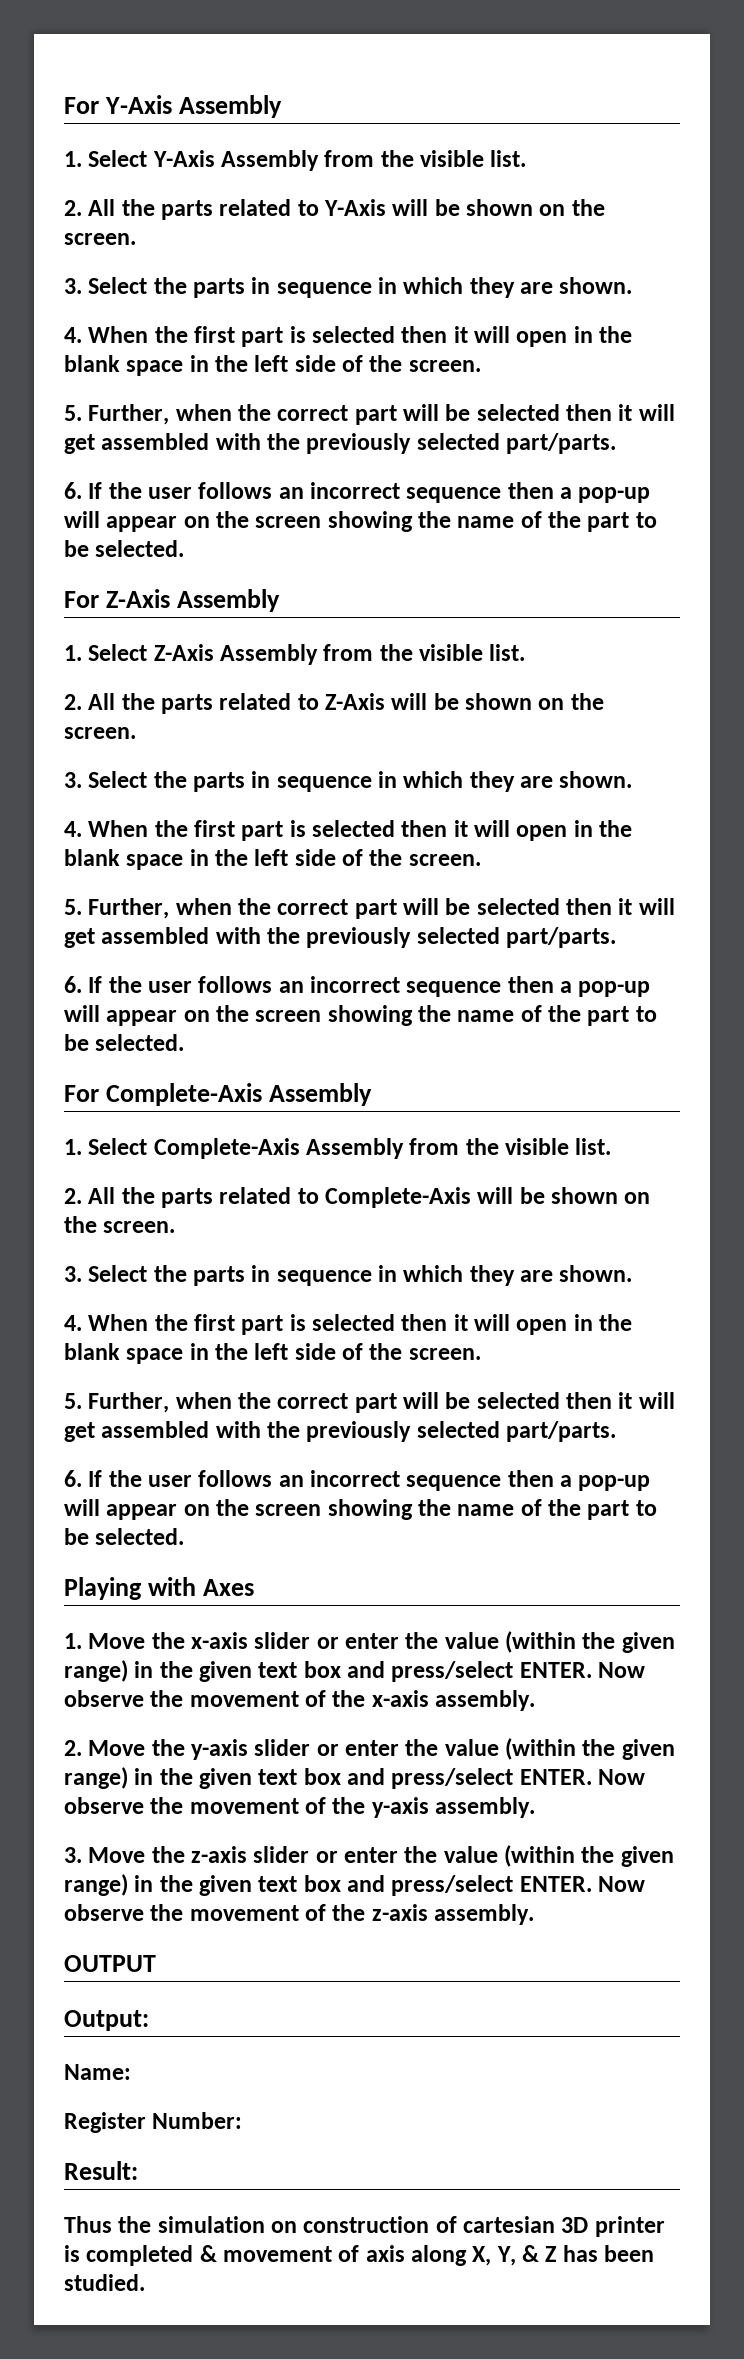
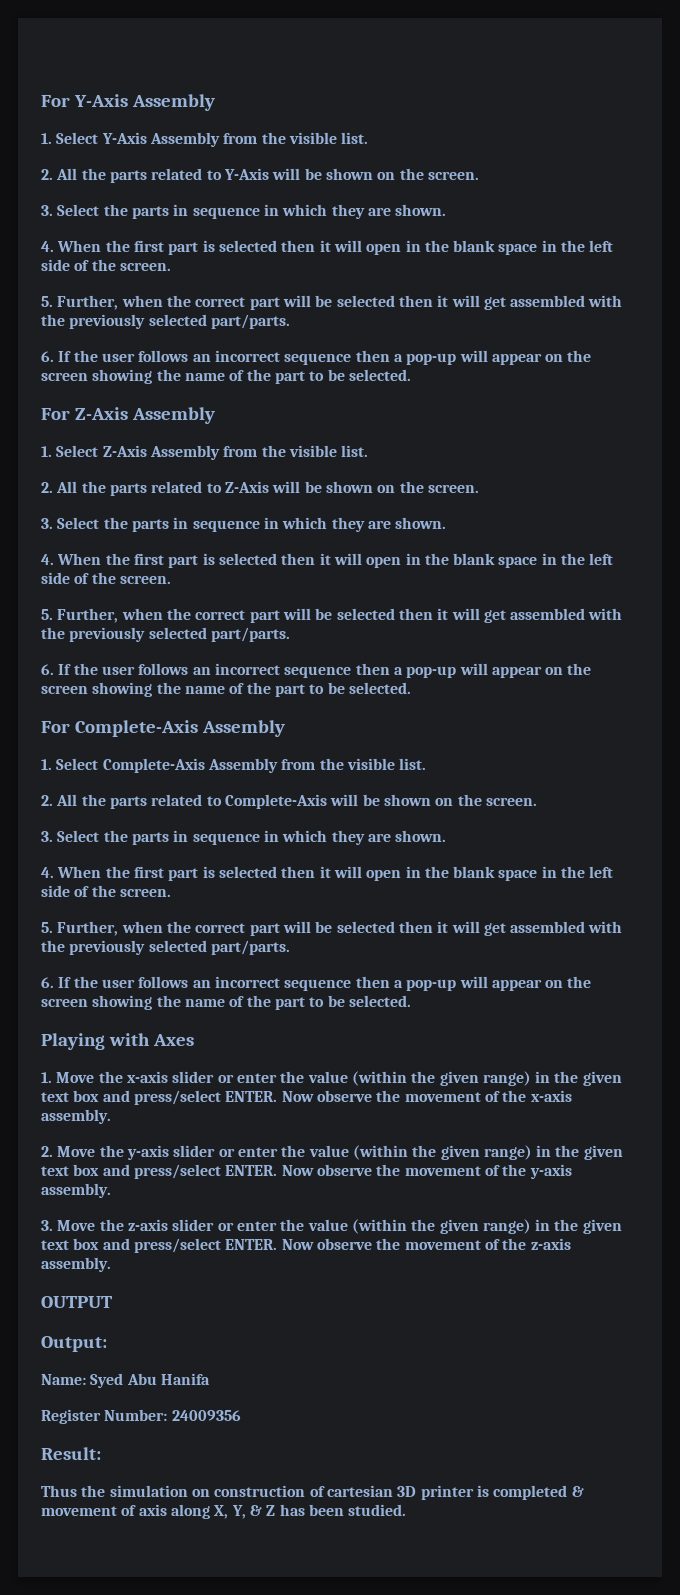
- Name:
+ Name: Syed Abu Hanifa
- Register Number:
+ Register Number: 24009356

